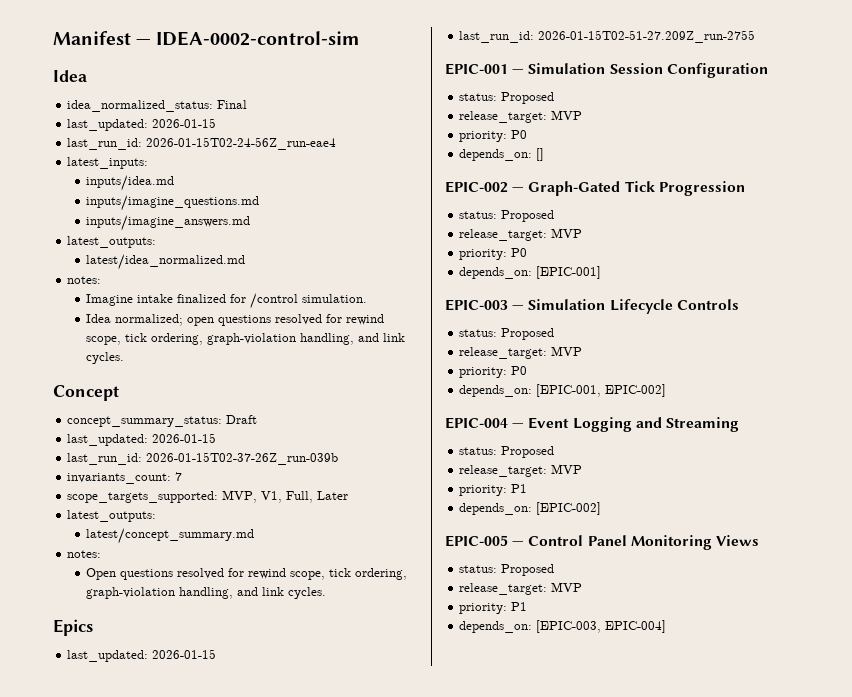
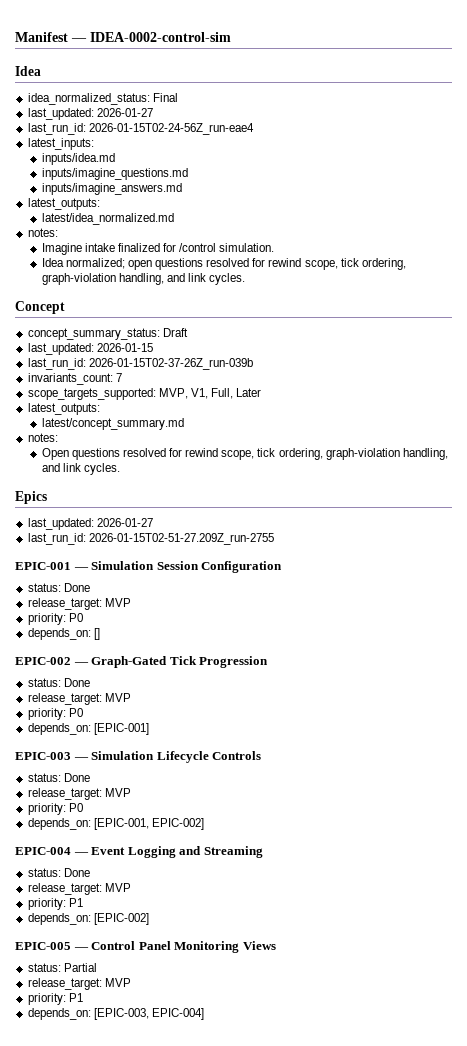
  idea_normalized_status: Final
- last_updated: 2026-01-15
+ last_updated: 2026-01-27
  Epics
- last_updated: 2026-01-15
+ last_updated: 2026-01-27
  EPIC-001 — Simulation Session Configuration
- status: Proposed
+ status: Done
  EPIC-002 — Graph-Gated Tick Progression
- status: Proposed
+ status: Done
  EPIC-003 — Simulation Lifecycle Controls
- status: Proposed
+ status: Done
  EPIC-004 — Event Logging and Streaming
- status: Proposed
+ status: Done
  EPIC-005 — Control Panel Monitoring Views
- status: Proposed
+ status: Partial

